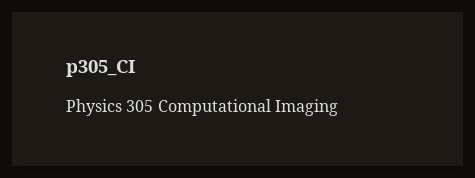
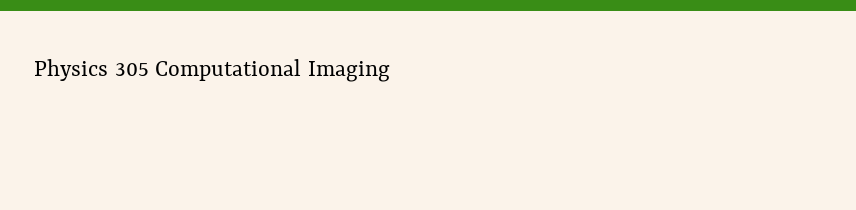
- p305_CI

